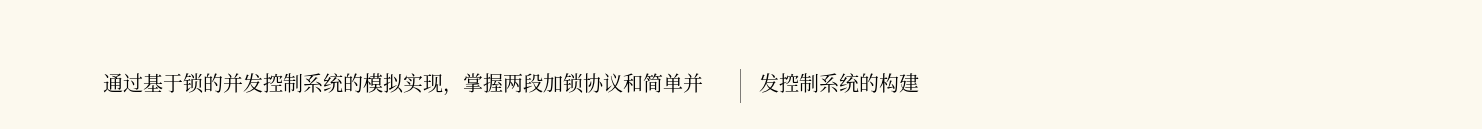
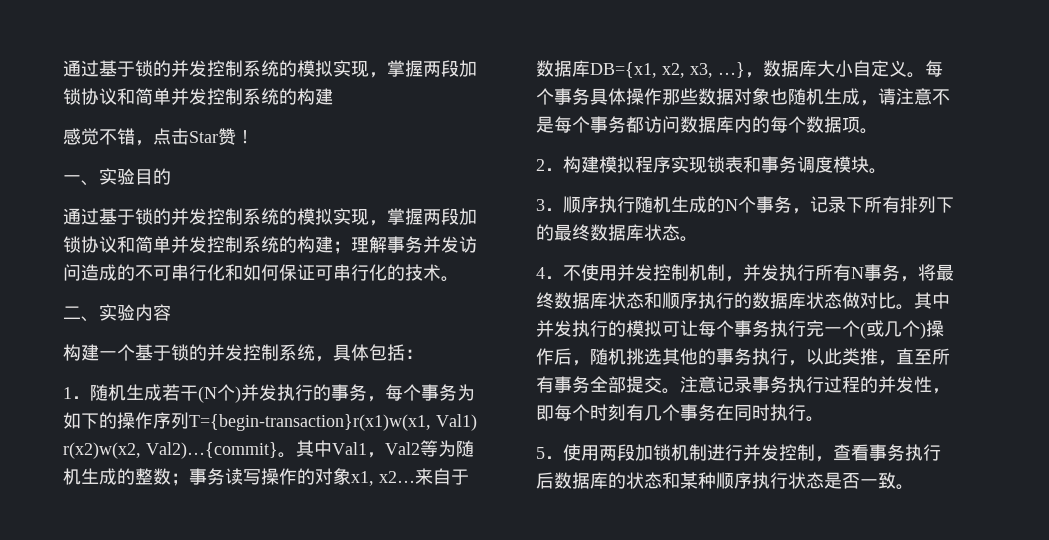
+ 感觉不错，点击Star赞！
+ 一、实验目的
+ 通过基于锁的并发控制系统的模拟实现，掌握两段加锁协议和简单并发控制系统的构建；理解事务并发访问造成的不可串行化和如何保证可串行化的技术。
+ 二、实验内容
+ 构建一个基于锁的并发控制系统，具体包括：
+ 1．随机生成若干(N个)并发执行的事务，每个事务为如下的操作序列T={begin-transaction}r(x1)w(x1, Val1) r(x2)w(x2, Val2)…{commit}。其中Val1，Val2等为随机生成的整数；事务读写操作的对象x1, x2…来自于数据库DB={x1, x2, x3, …}，数据库大小自定义。每个事务具体操作那些数据对象也随机生成，请注意不是每个事务都访问数据库内的每个数据项。
+ 2．构建模拟程序实现锁表和事务调度模块。
+ 3．顺序执行随机生成的N个事务，记录下所有排列下的最终数据库状态。
+ 4．不使用并发控制机制，并发执行所有N事务，将最终数据库状态和顺序执行的数据库状态做对比。其中并发执行的模拟可让每个事务执行完一个(或几个)操作后，随机挑选其他的事务执行，以此类推，直至所有事务全部提交。注意记录事务执行过程的并发性，即每个时刻有几个事务在同时执行。
+ 5．使用两段加锁机制进行并发控制，查看事务执行后数据库的状态和某种顺序执行状态是否一致。

